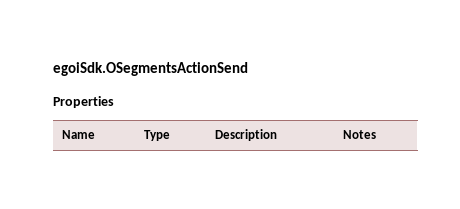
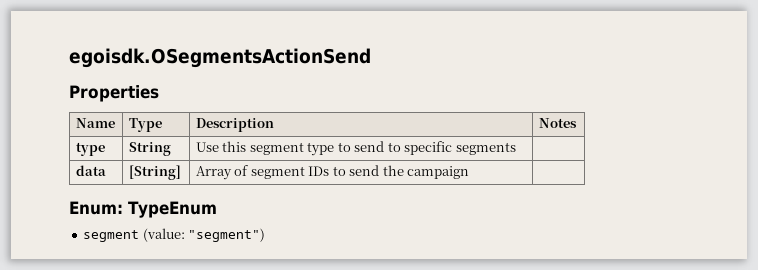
- egoiSdk.OSegmentsActionSend
+ egoisdk.OSegmentsActionSend
+ type | String | Use this segment type to send to specific segments |
+ data | [String] | Array of segment IDs to send the campaign |
+ Enum: TypeEnum
+ segment (value: "segment")

